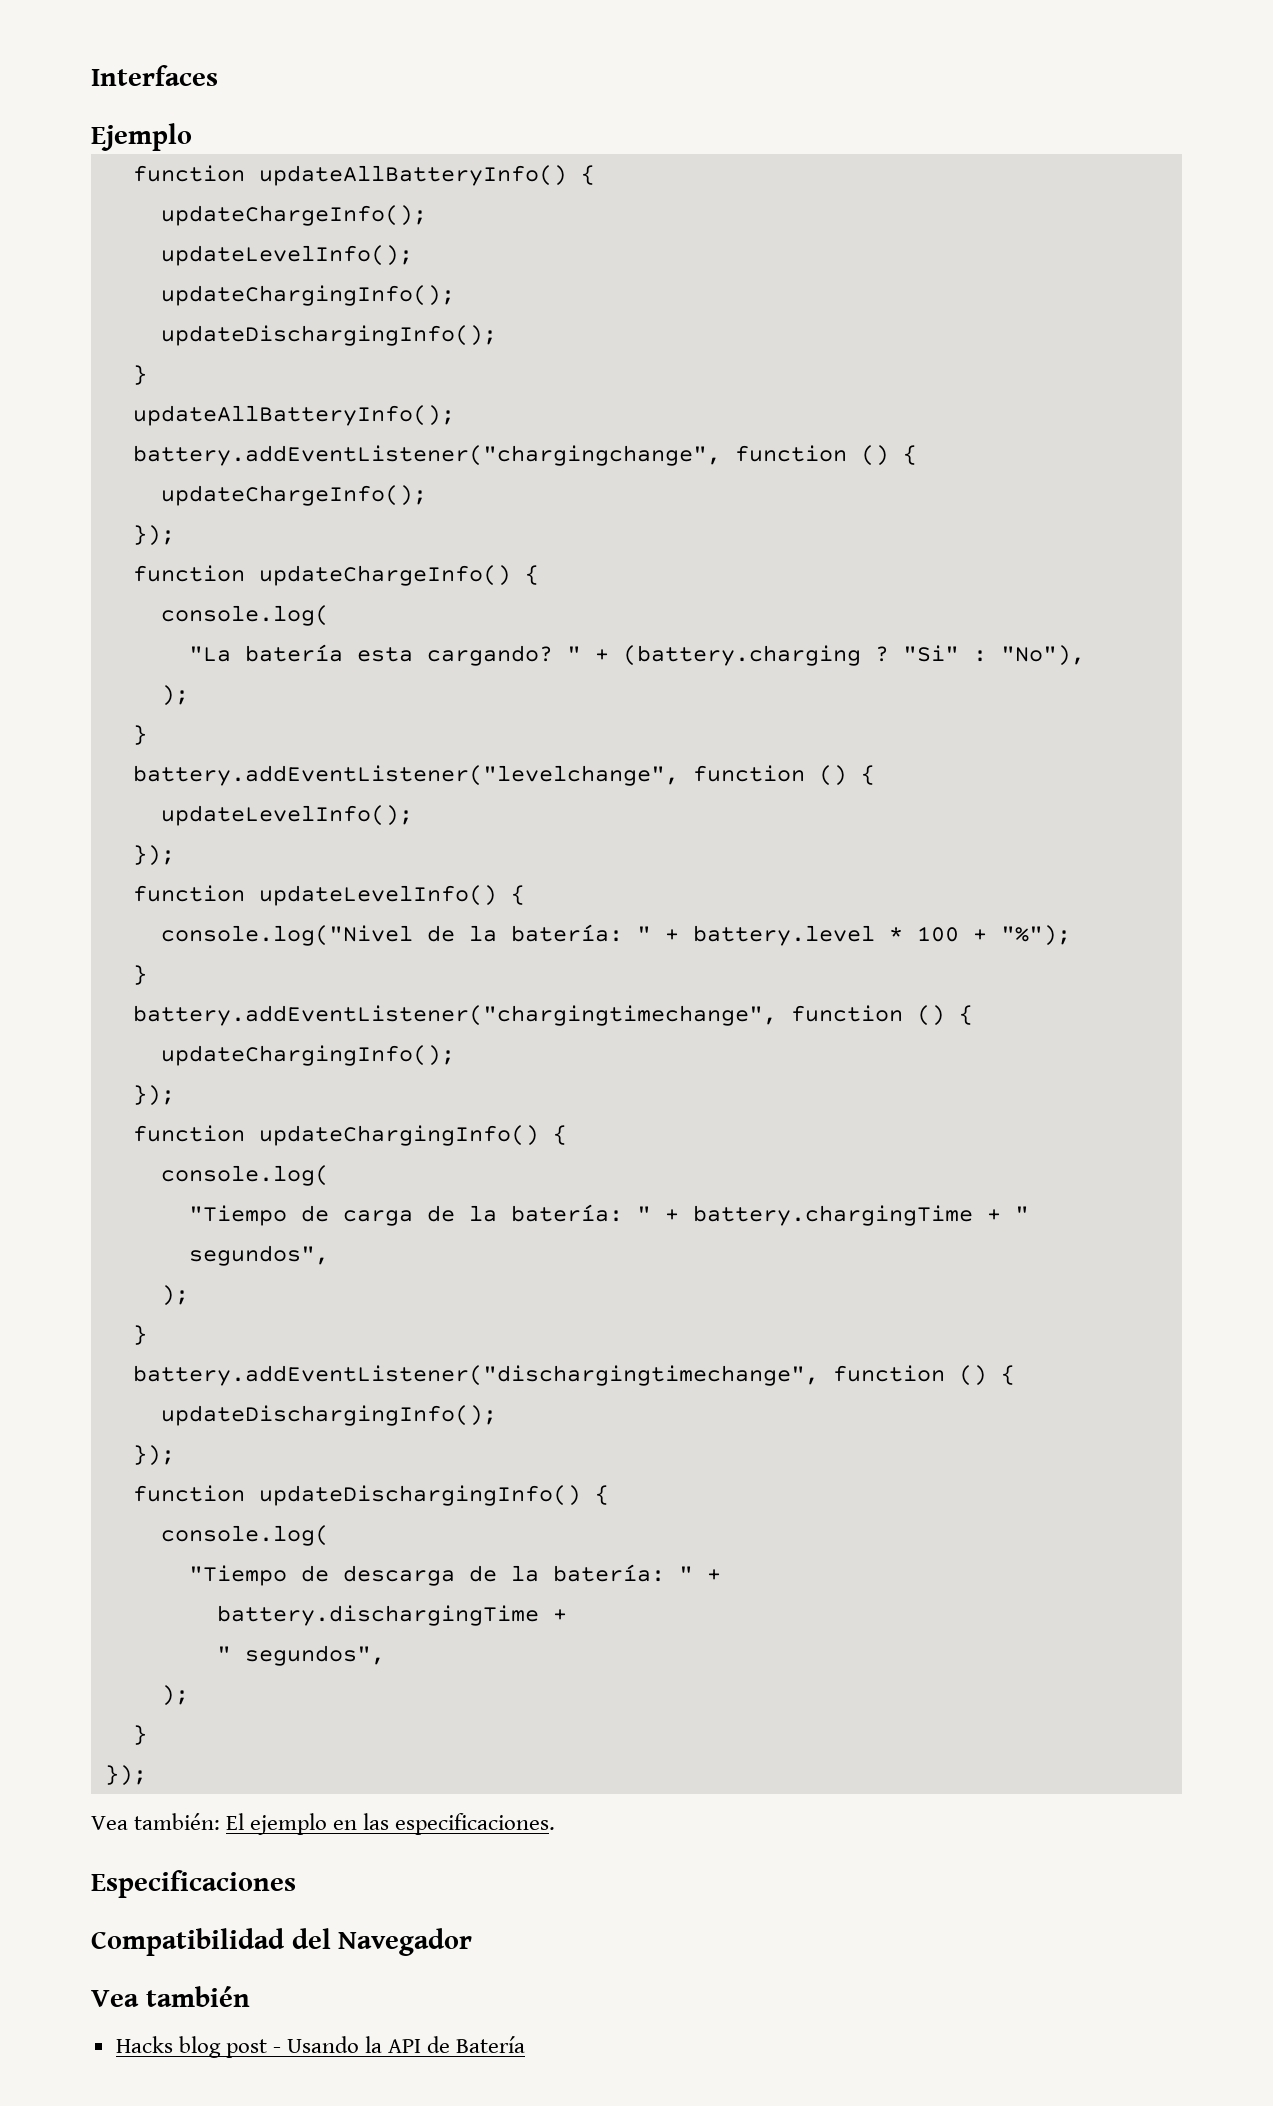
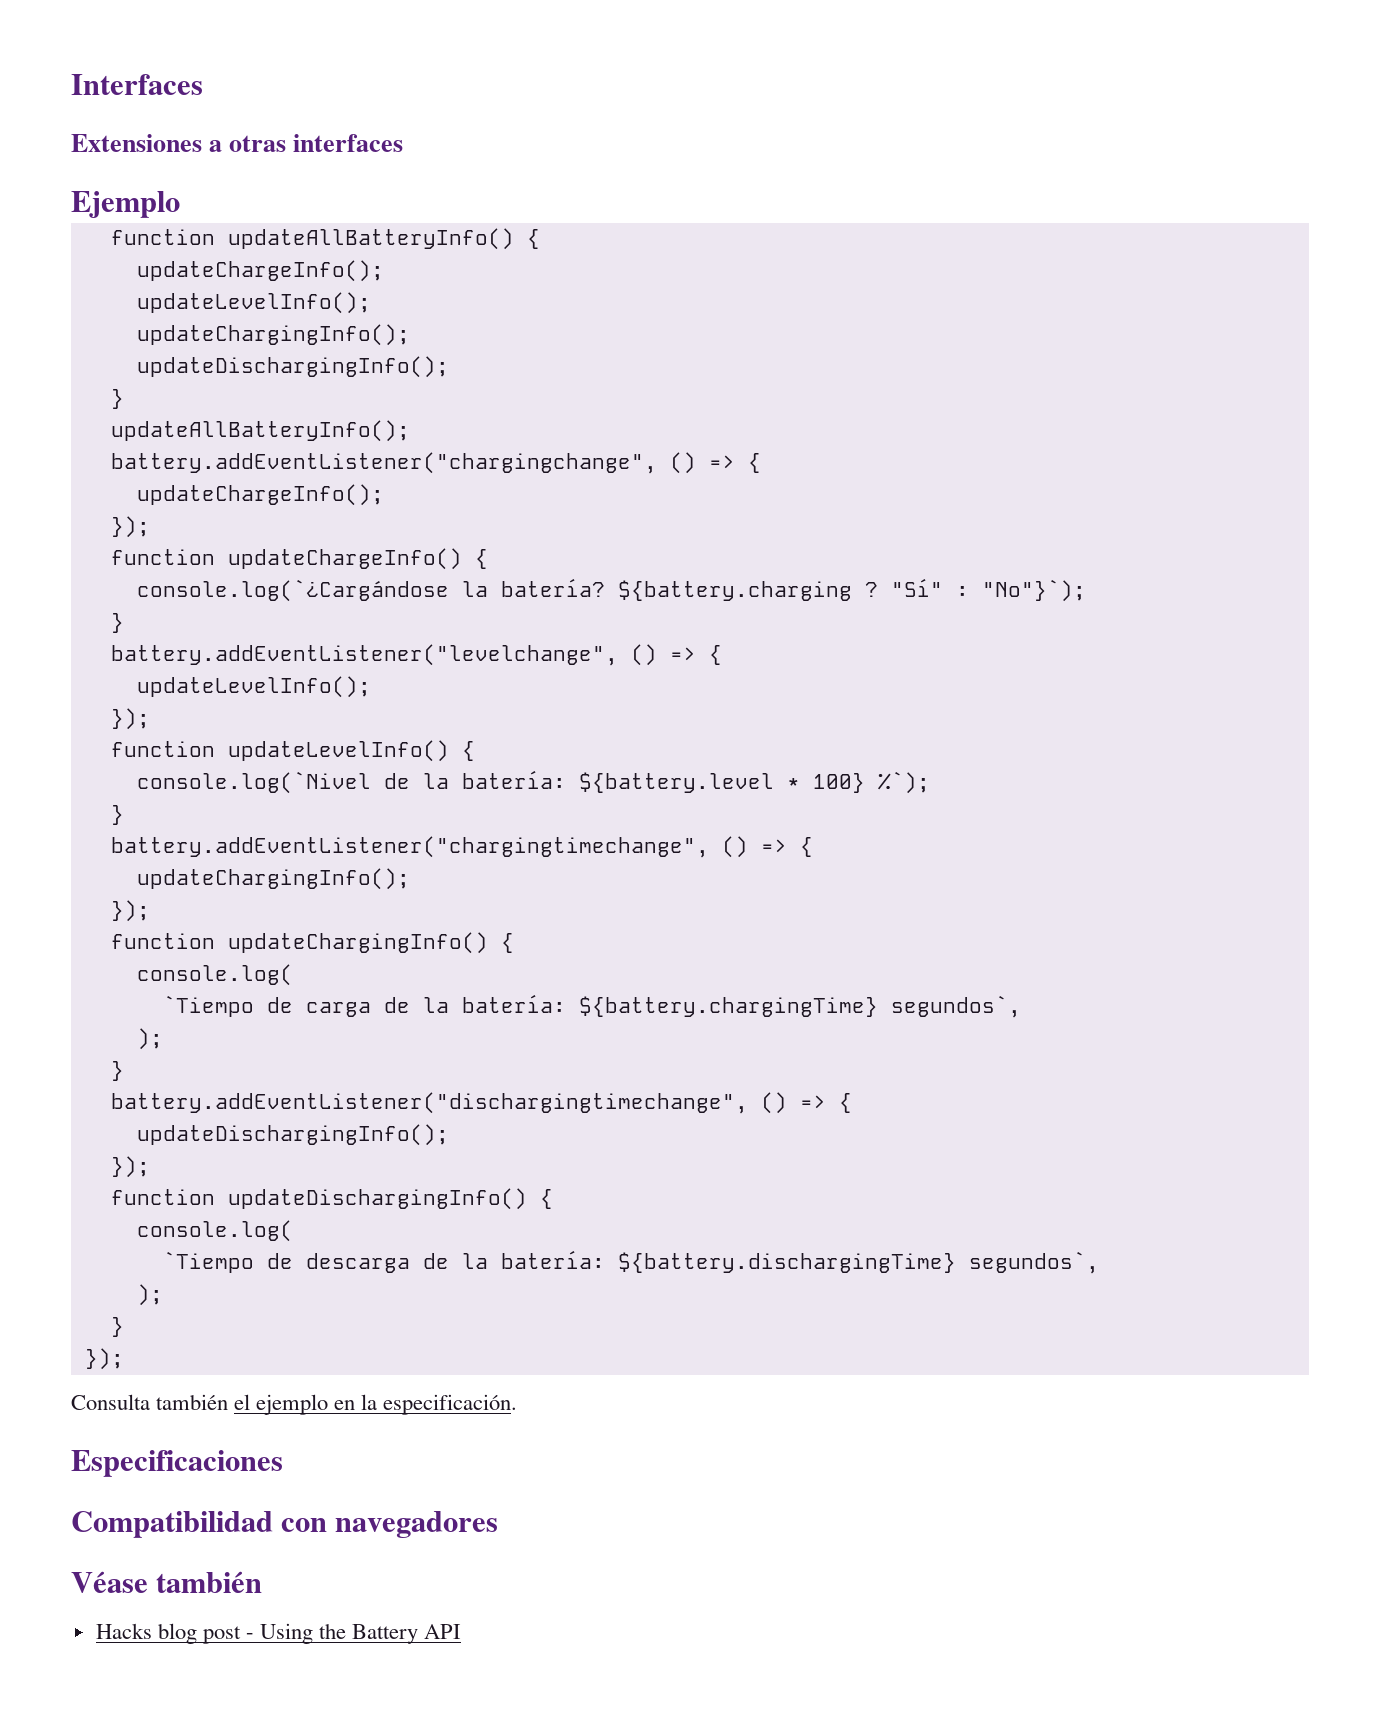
+ Extensiones a otras interfaces
- battery.addEventListener("chargingchange", function () {
+ battery.addEventListener("chargingchange", () => {
  function updateChargeInfo() {
- console.log(
- "La batería esta cargando? " + (battery.charging ? "Si" : "No"),
- );
+ console.log(`¿Cargándose la batería? ${battery.charging ? "Sí" : "No"}`);
- battery.addEventListener("levelchange", function () {
+ battery.addEventListener("levelchange", () => {
- console.log("Nivel de la batería: " + battery.level * 100 + "%");
+ console.log(`Nivel de la batería: ${battery.level * 100} %`);
- battery.addEventListener("chargingtimechange", function () {
+ battery.addEventListener("chargingtimechange", () => {
- "Tiempo de carga de la batería: " + battery.chargingTime + " segundos",
+ `Tiempo de carga de la batería: ${battery.chargingTime} segundos`,
- battery.addEventListener("dischargingtimechange", function () {
+ battery.addEventListener("dischargingtimechange", () => {
- "Tiempo de descarga de la batería: " +
- battery.dischargingTime +
- " segundos",
+ `Tiempo de descarga de la batería: ${battery.dischargingTime} segundos`,
  );
  }
  });
- Vea también: El ejemplo en las especificaciones.
+ Consulta también el ejemplo en la especificación.
- Compatibilidad del Navegador
- Vea también
+ Compatibilidad con navegadores
+ Véase también
- Hacks blog post - Usando la API de Batería
+ Hacks blog post - Using the Battery API

